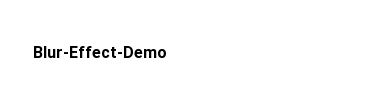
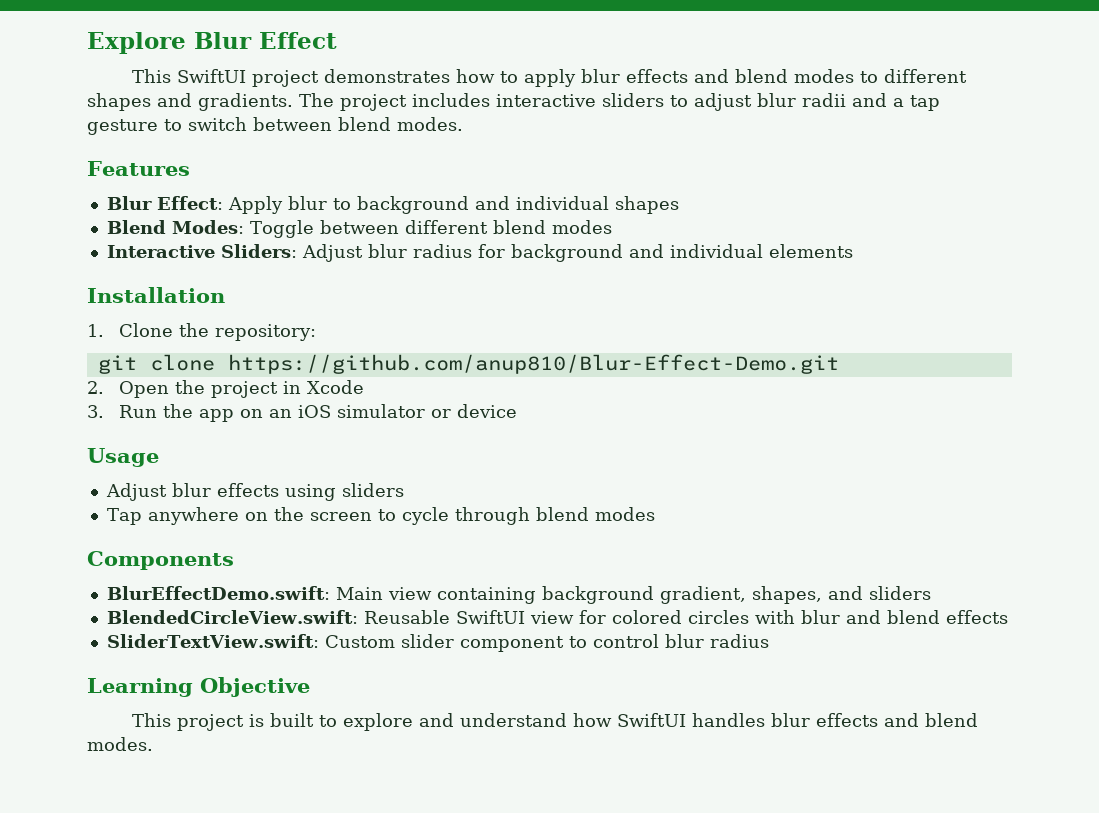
- Blur-Effect-Demo
+ Explore Blur Effect
+ This SwiftUI project demonstrates how to apply blur effects and blend modes to different shapes and gradients. The project includes interactive sliders to adjust blur radii and a tap gesture to switch between blend modes.
+ Features
+ Blur Effect: Apply blur to background and individual shapes
+ Blend Modes: Toggle between different blend modes
+ Interactive Sliders: Adjust blur radius for background and individual elements
+ Installation
+ 1. Clone the repository:
+ git clone https://github.com/anup810/Blur-Effect-Demo.git
+ 2. Open the project in Xcode
+ 3. Run the app on an iOS simulator or device
+ Usage
+ Adjust blur effects using sliders
+ Tap anywhere on the screen to cycle through blend modes
+ Components
+ BlurEffectDemo.swift: Main view containing background gradient, shapes, and sliders
+ BlendedCircleView.swift: Reusable SwiftUI view for colored circles with blur and blend effects
+ SliderTextView.swift: Custom slider component to control blur radius
+ Learning Objective
+ This project is built to explore and understand how SwiftUI handles blur effects and blend modes.

